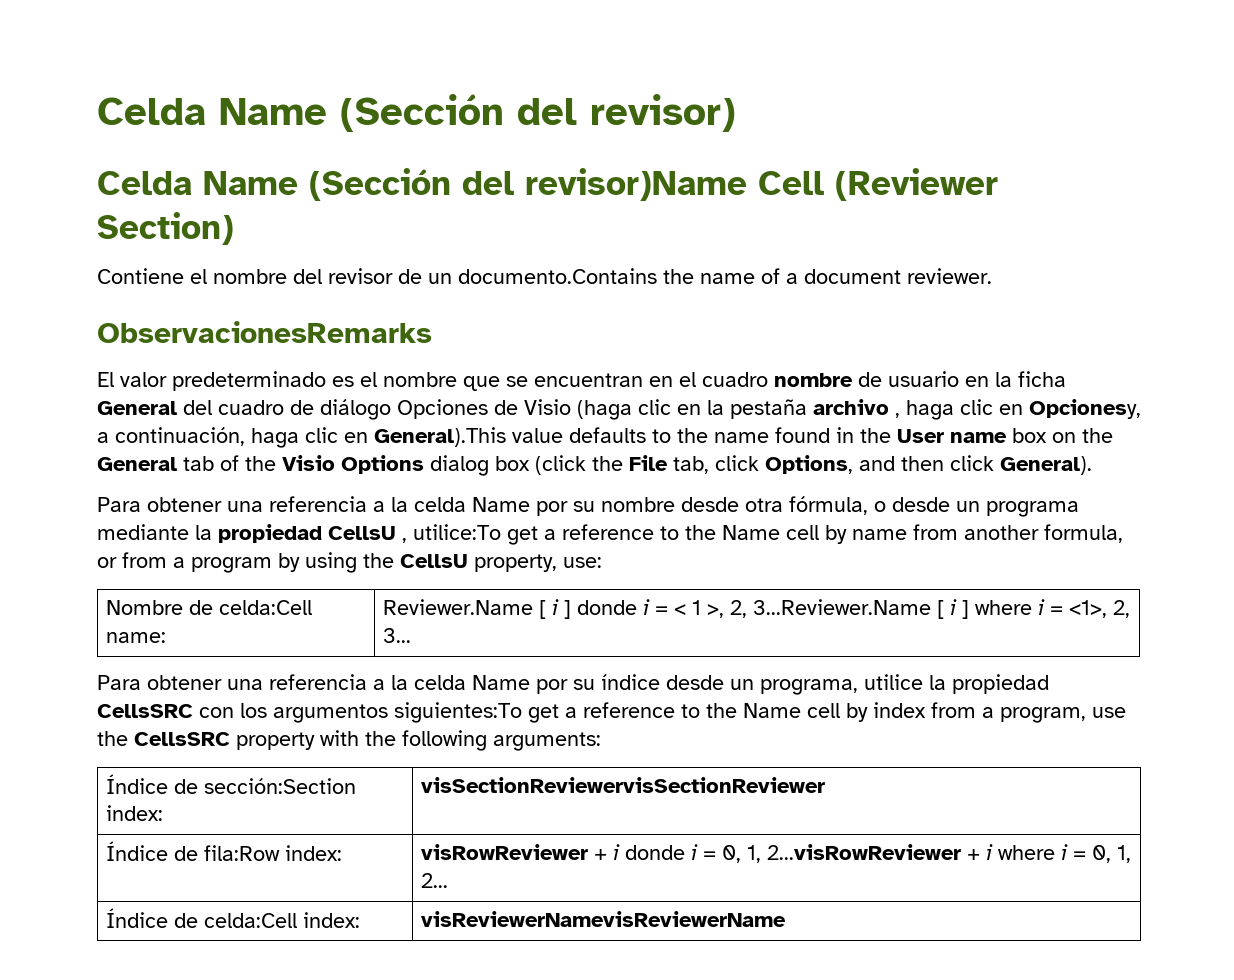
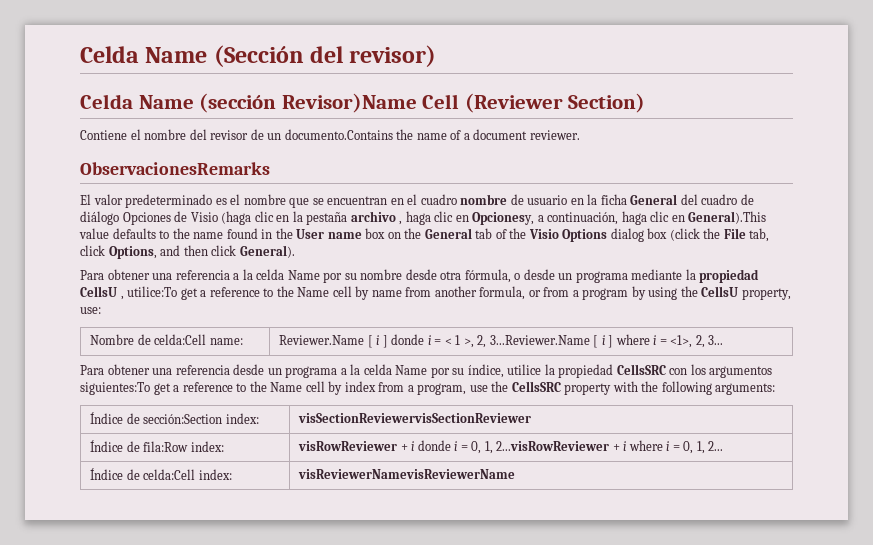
- Celda Name (Sección del revisor)Name Cell (Reviewer Section)
+ Celda Name (sección Revisor)Name Cell (Reviewer Section)
- Para obtener una referencia a la celda Name por su índice desde un programa, utilice la propiedad CellsSRC con los argumentos siguientes:To get a reference to the Name cell by index from a program, use the CellsSRC property with the following arguments:
+ Para obtener una referencia desde un programa a la celda Name por su índice, utilice la propiedad CellsSRC con los argumentos siguientes:To get a reference to the Name cell by index from a program, use the CellsSRC property with the following arguments:

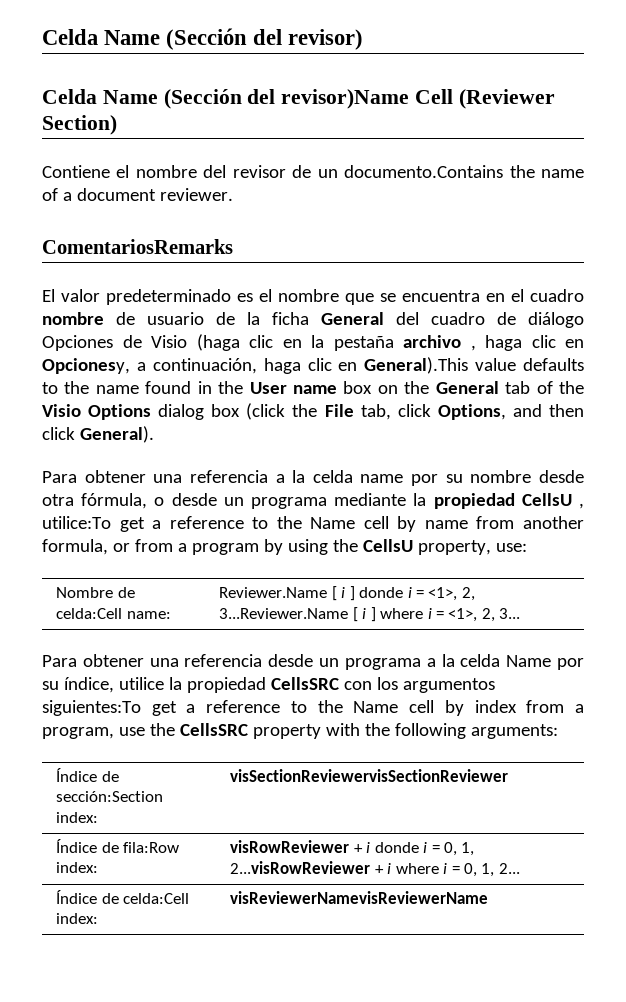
- Celda Name (sección Revisor)Name Cell (Reviewer Section)
+ Celda Name (Sección del revisor)Name Cell (Reviewer Section)
- ObservacionesRemarks
+ ComentariosRemarks
- El valor predeterminado es el nombre que se encuentran en el cuadro nombre de usuario en la ficha General del cuadro de diálogo Opciones de Visio (haga clic en la pestaña archivo , haga clic en Opcionesy, a continuación, haga clic en General).This value defaults to the name found in the User name box on the General tab of the Visio Options dialog box (click the File tab, click Options, and then click General).
+ El valor predeterminado es el nombre que se encuentra en el cuadro nombre de usuario de la ficha General del cuadro de diálogo Opciones de Visio (haga clic en la pestaña archivo , haga clic en Opcionesy, a continuación, haga clic en General).This value defaults to the name found in the User name box on the General tab of the Visio Options dialog box (click the File tab, click Options, and then click General).
- Para obtener una referencia a la celda Name por su nombre desde otra fórmula, o desde un programa mediante la propiedad CellsU , utilice:To get a reference to the Name cell by name from another formula, or from a program by using the CellsU property, use:
+ Para obtener una referencia a la celda name por su nombre desde otra fórmula, o desde un programa mediante la propiedad CellsU , utilice:To get a reference to the Name cell by name from another formula, or from a program by using the CellsU property, use:
- Nombre de celda:Cell name: | Reviewer.Name [ i ] donde i = < 1 >, 2, 3...Reviewer.Name [ i ] where i = <1>, 2, 3...
+ Nombre de celda:Cell name: | Reviewer.Name [ i ] donde i = <1>, 2, 3...Reviewer.Name [ i ] where i = <1>, 2, 3...

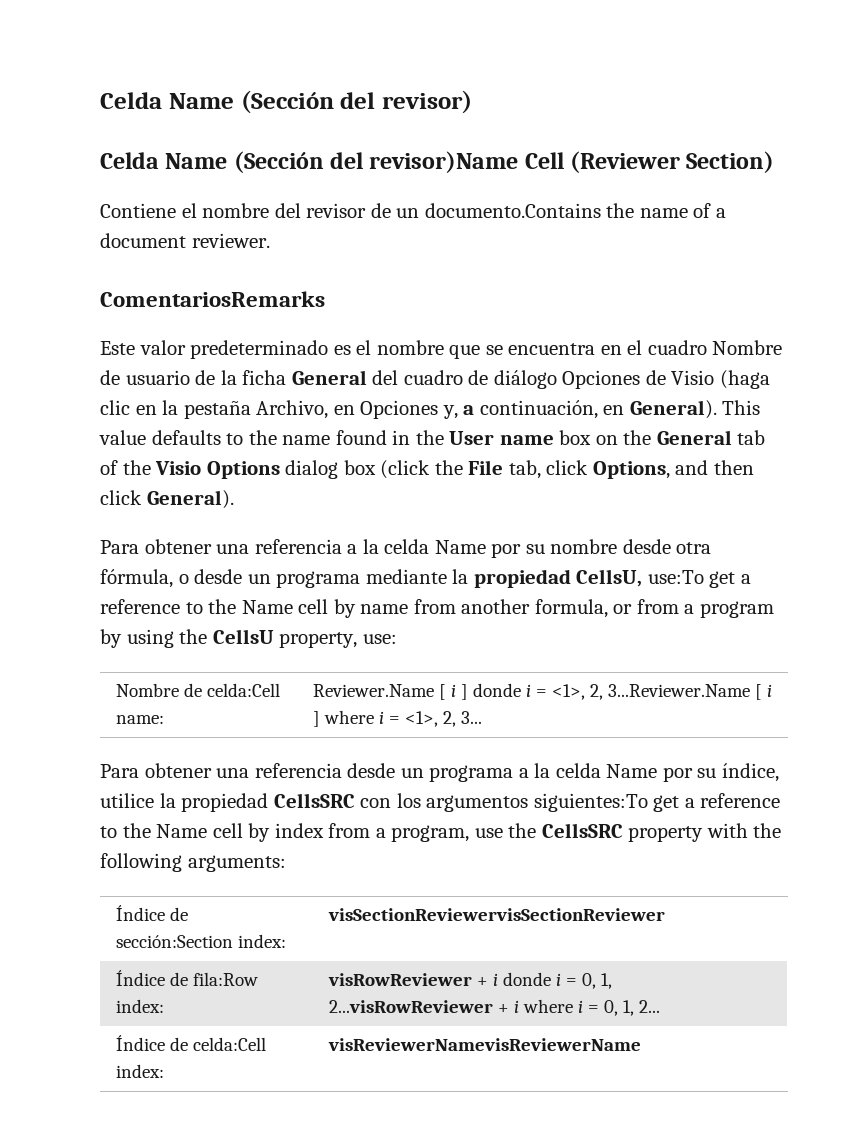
- El valor predeterminado es el nombre que se encuentra en el cuadro nombre de usuario de la ficha General del cuadro de diálogo Opciones de Visio (haga clic en la pestaña archivo , haga clic en Opcionesy, a continuación, haga clic en General).This value defaults to the name found in the User name box on the General tab of the Visio Options dialog box (click the File tab, click Options, and then click General).
+ Este valor predeterminado es el nombre que se encuentra en el cuadro Nombre de usuario de la ficha General del cuadro de diálogo Opciones de Visio (haga clic en la pestaña Archivo, en Opciones y, a continuación, en General). This value defaults to the name found in the User name box on the General tab of the Visio Options dialog box (click the File tab, click Options, and then click General).
- Para obtener una referencia a la celda name por su nombre desde otra fórmula, o desde un programa mediante la propiedad CellsU , utilice:To get a reference to the Name cell by name from another formula, or from a program by using the CellsU property, use:
+ Para obtener una referencia a la celda Name por su nombre desde otra fórmula, o desde un programa mediante la propiedad CellsU, use:To get a reference to the Name cell by name from another formula, or from a program by using the CellsU property, use:

